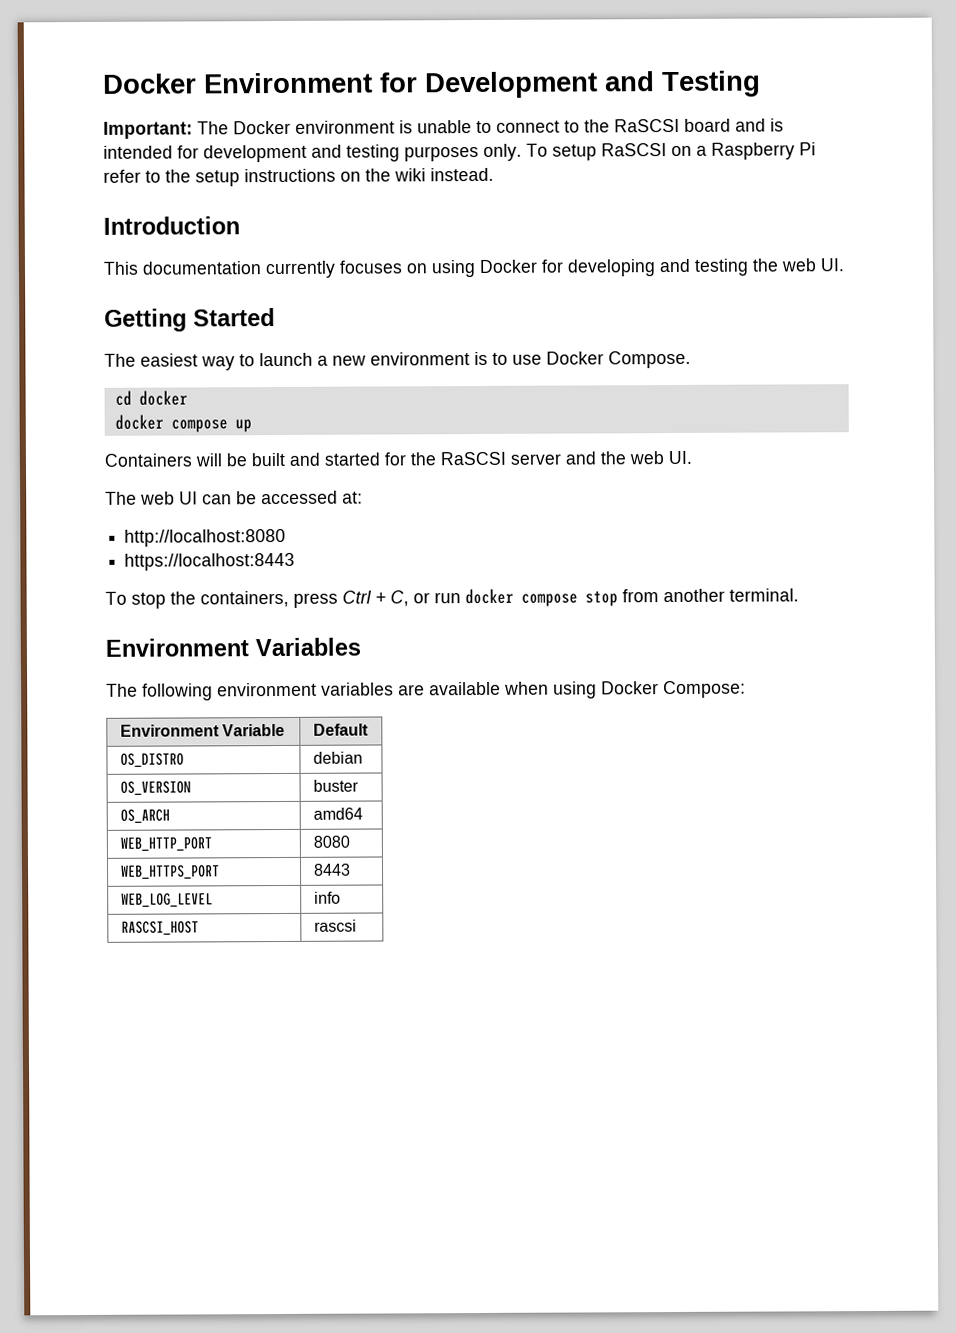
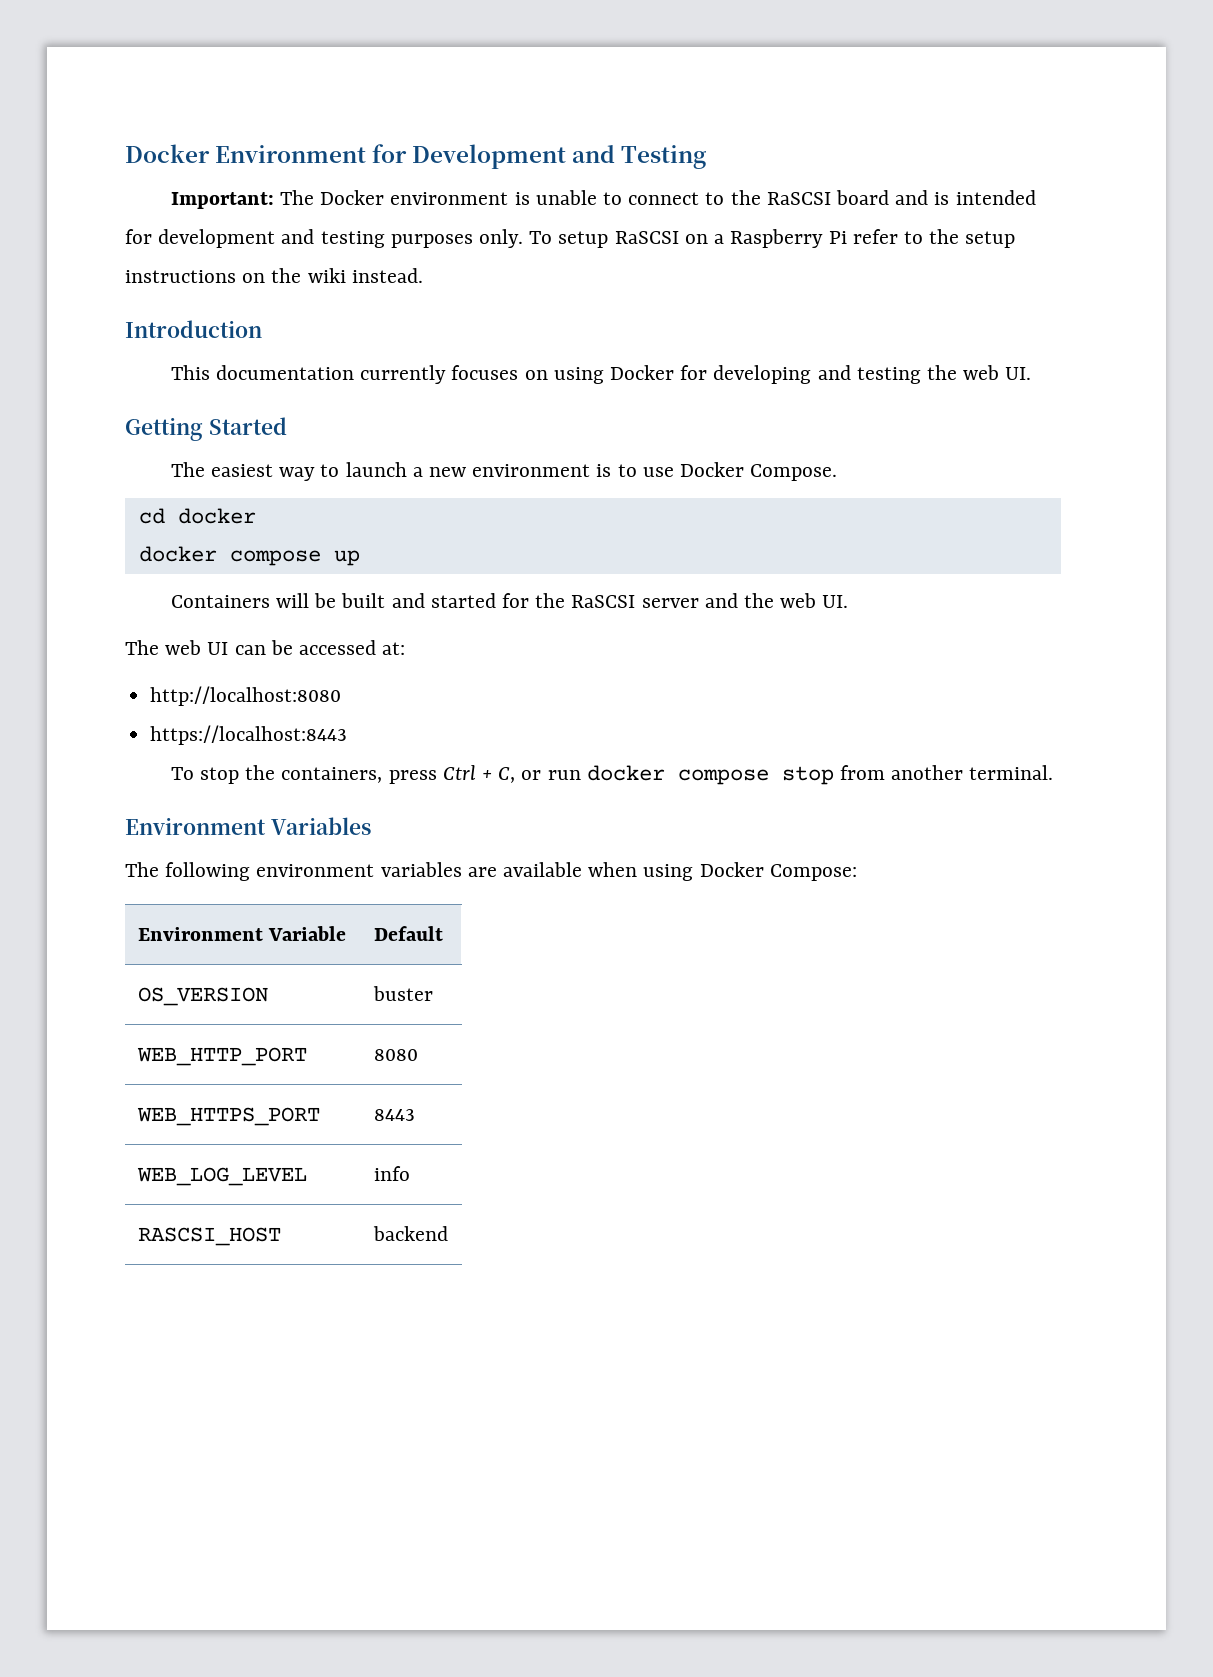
- OS_DISTRO | debian
- OS_ARCH | amd64
- RASCSI_HOST | rascsi
+ RASCSI_HOST | backend

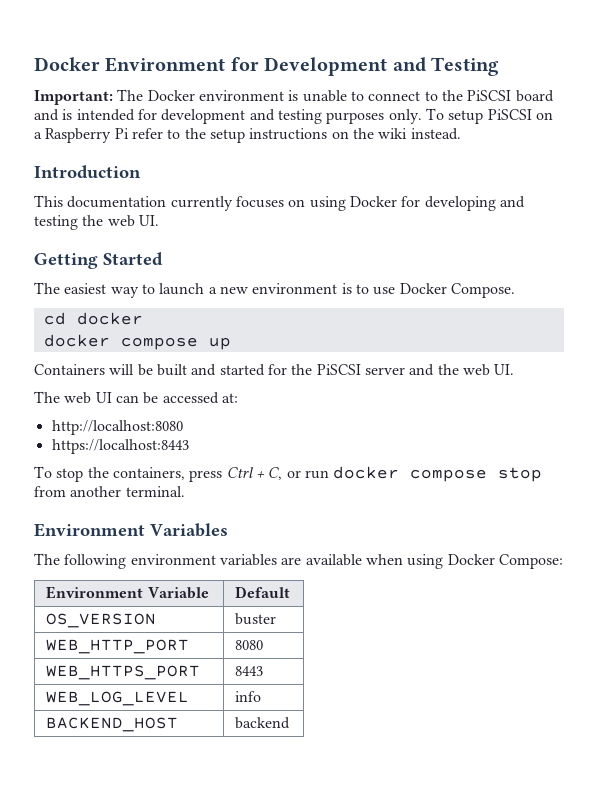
- Important: The Docker environment is unable to connect to the RaSCSI board and is intended for development and testing purposes only.
+ Important: The Docker environment is unable to connect to the PiSCSI board and is intended for development and testing purposes only.
- To setup RaSCSI on a Raspberry Pi refer to the setup instructions on the wiki instead.
+ To setup PiSCSI on a Raspberry Pi refer to the setup instructions on the wiki instead.
- Containers will be built and started for the RaSCSI server and the web UI.
+ Containers will be built and started for the PiSCSI server and the web UI.
- RASCSI_HOST | backend
+ BACKEND_HOST | backend

